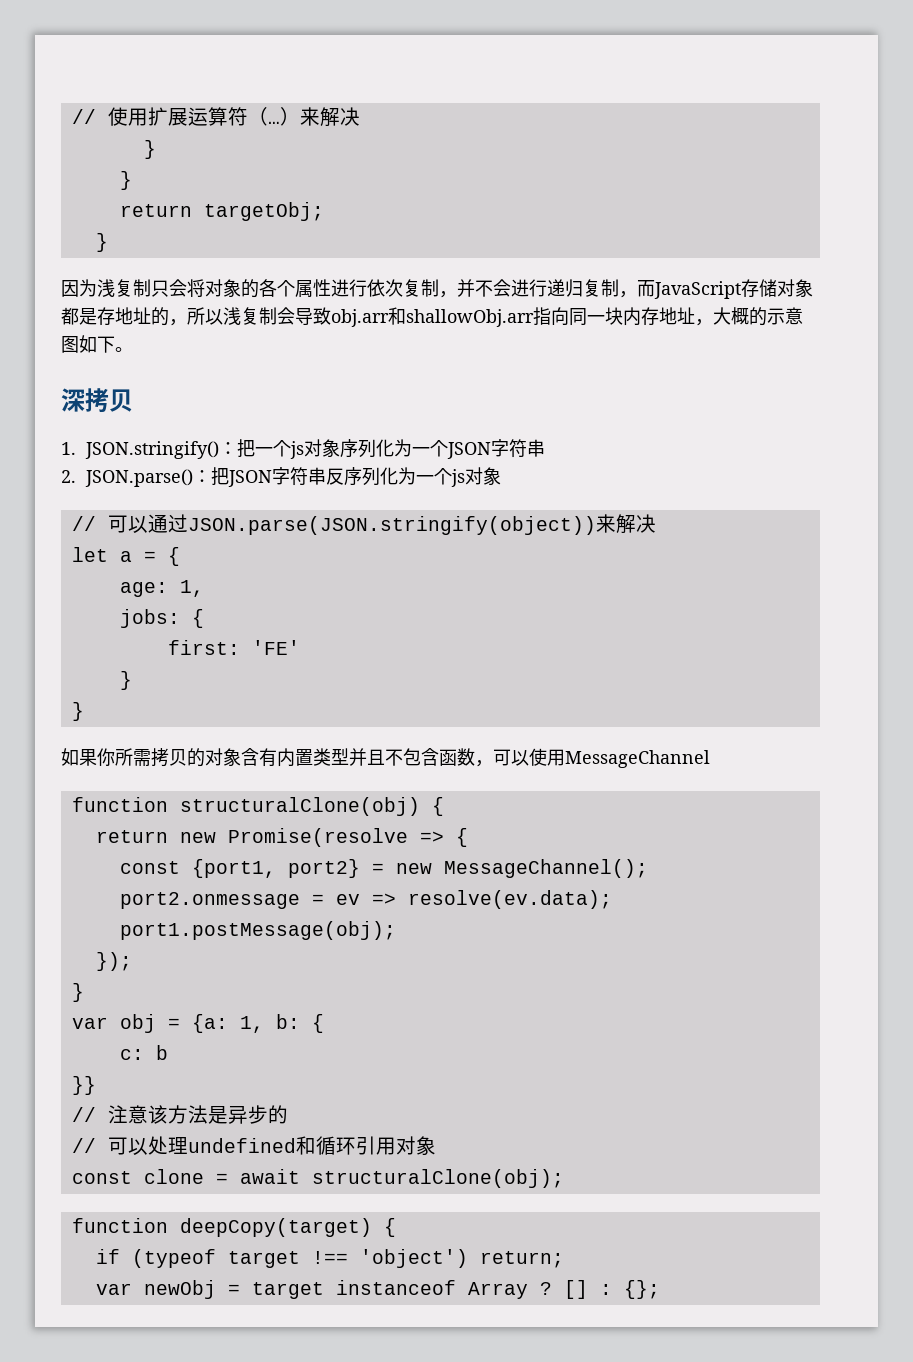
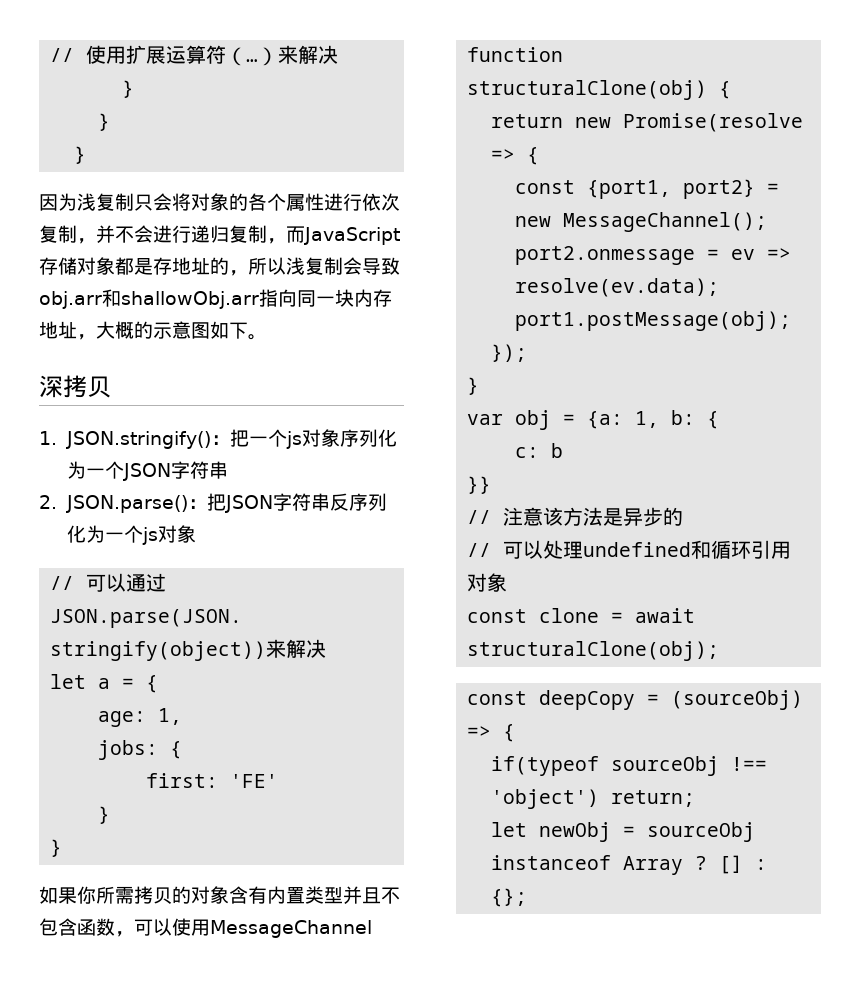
- return targetObj;
- function deepCopy(target) {
- if (typeof target !== 'object') return;
+ const deepCopy = (sourceObj) => {
+ if(typeof sourceObj !== 'object') return;
- var newObj = target instanceof Array ?
+ let newObj = sourceObj instanceof Array ?

